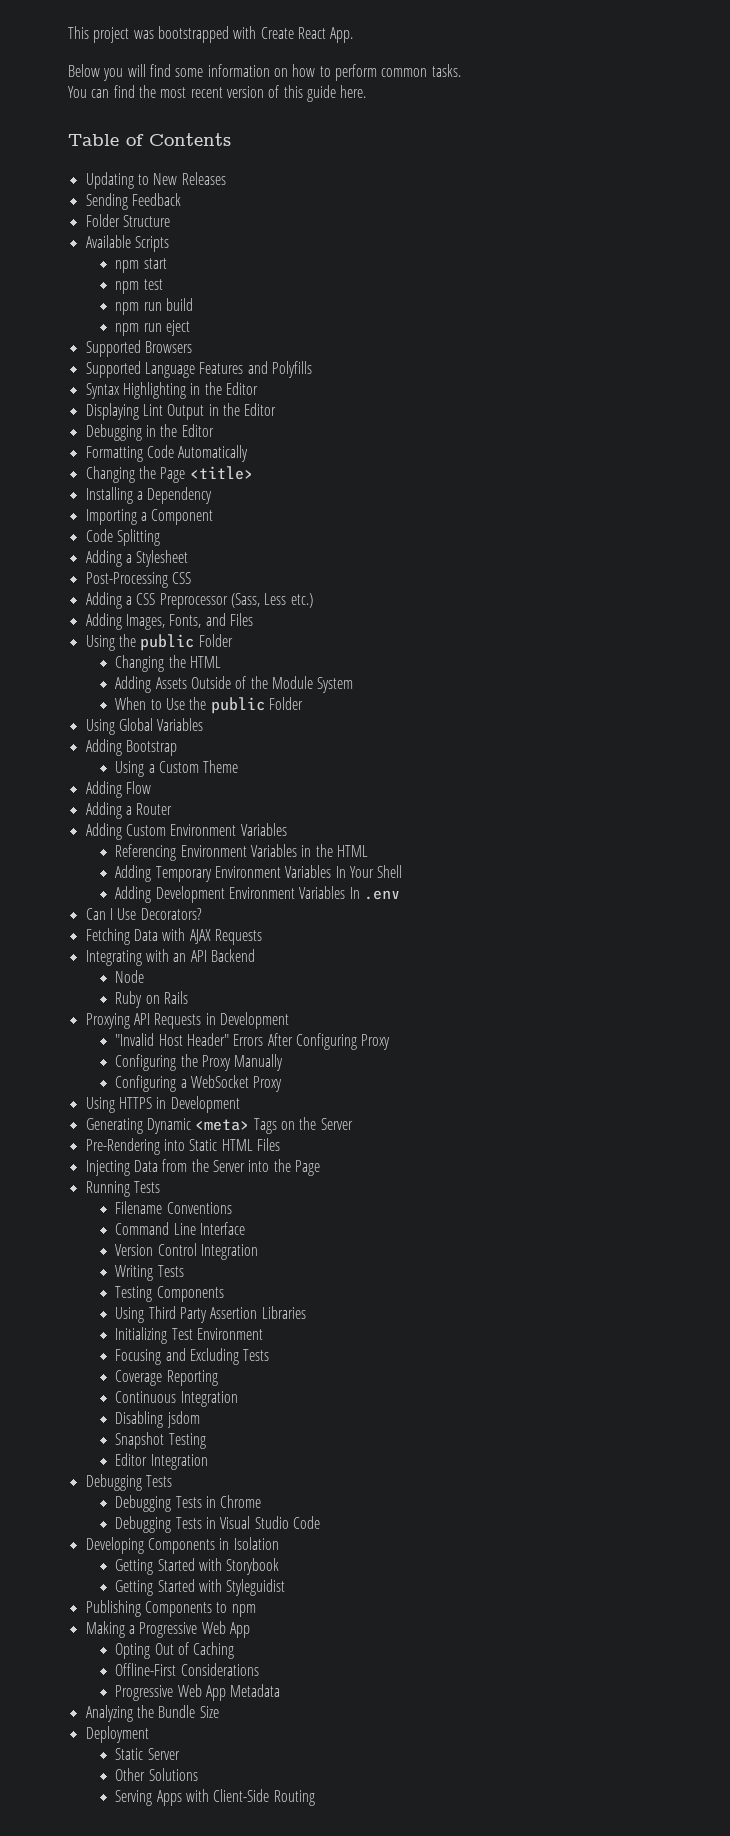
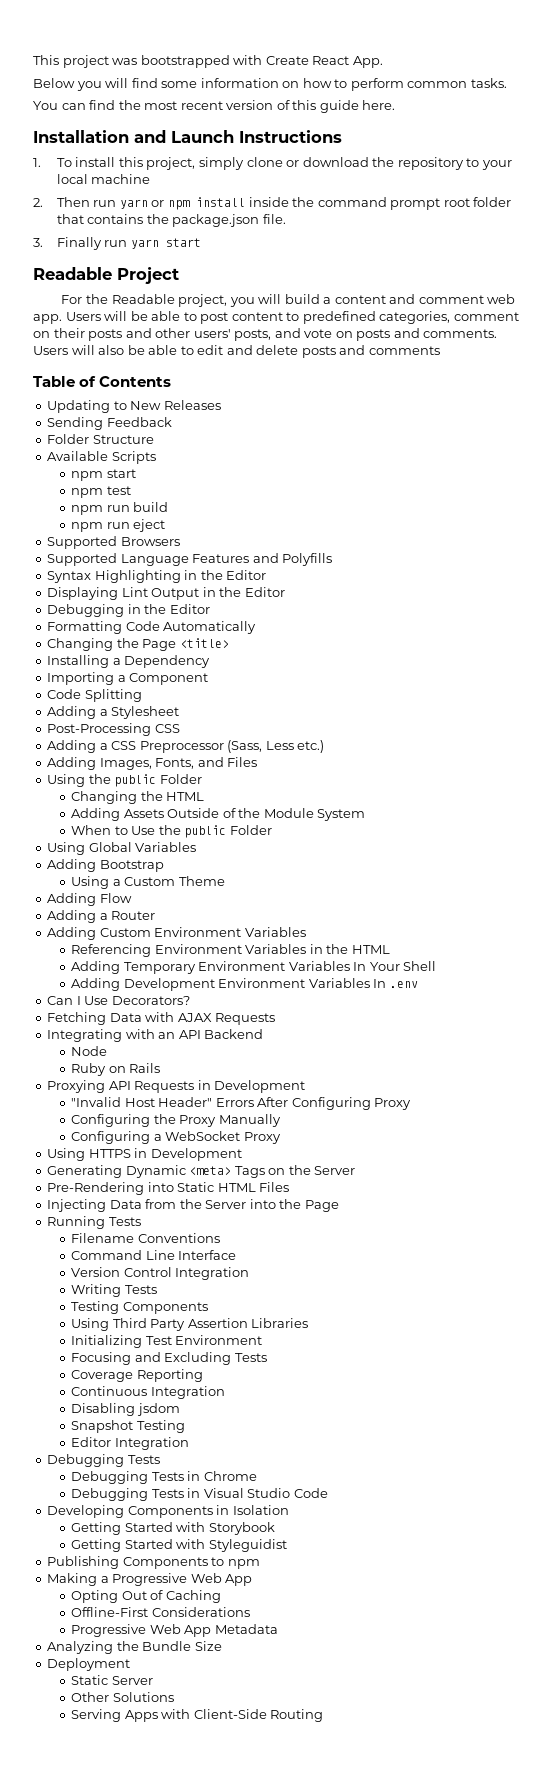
+ Installation and Launch Instructions
+ 1. To install this project, simply clone or download the repository to your local machine
+ 2. Then run yarn or npm install inside the command prompt root folder that contains the package.json file.
+ 3. Finally run yarn start
+ Readable Project
+ For the Readable project, you will build a content and comment web app. Users will be able to post content to predefined categories, comment on their posts and other users' posts, and vote on posts and comments. Users will also be able to edit and delete posts and comments

